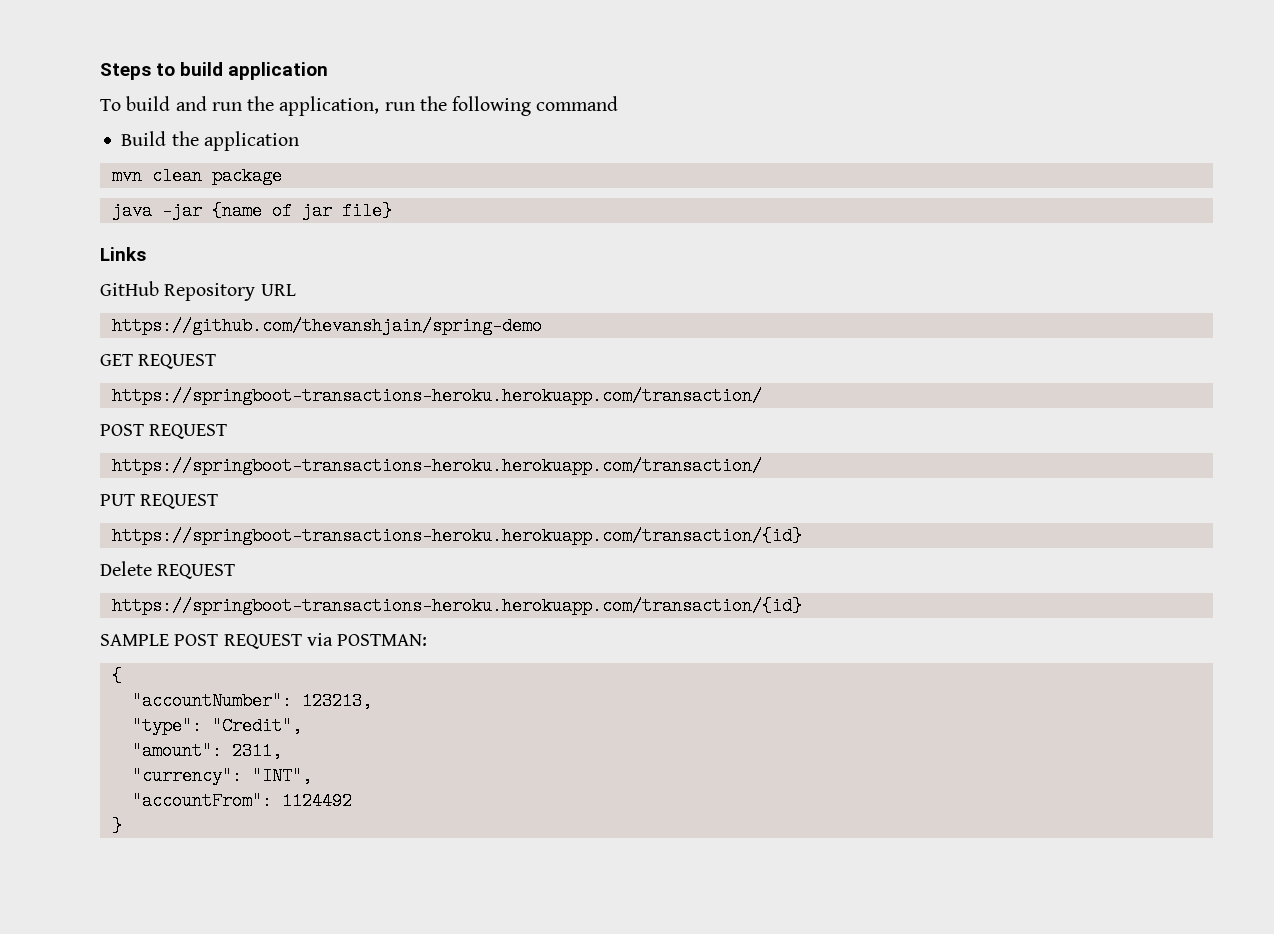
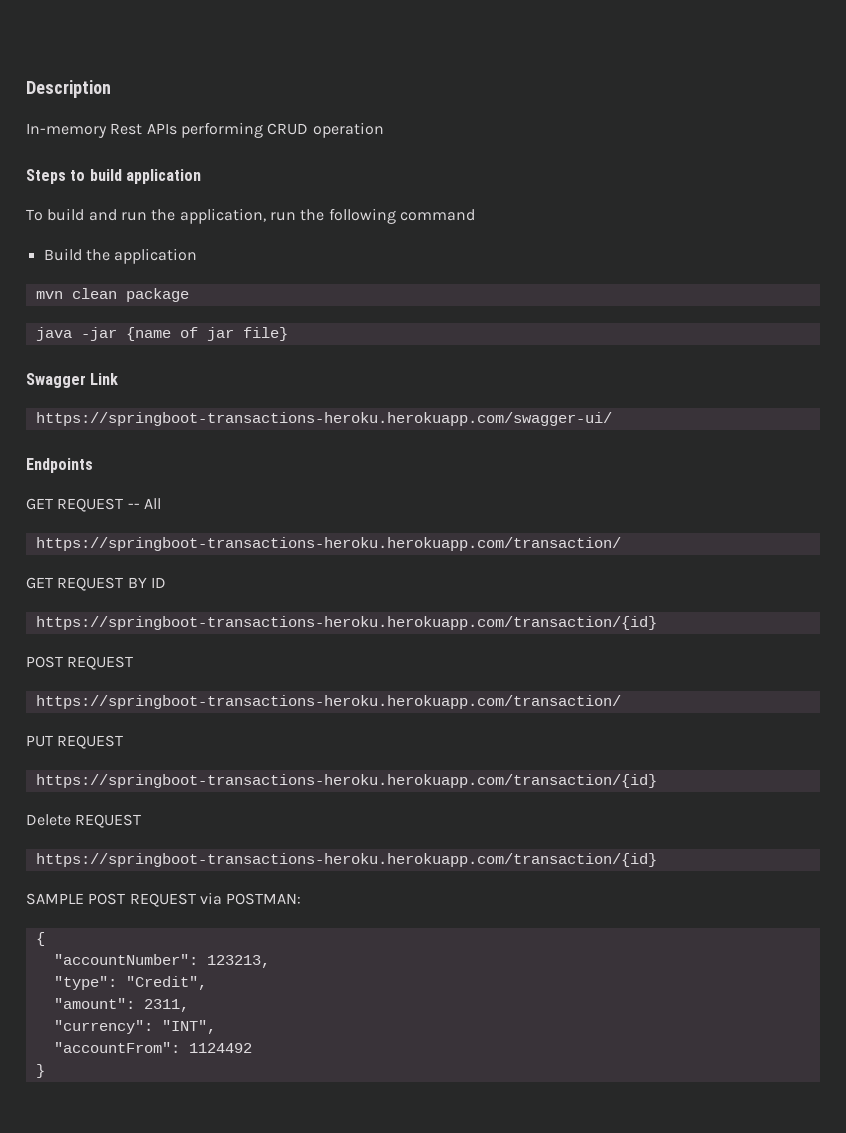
+ Description
+ In-memory Rest APIs performing CRUD operation
- Links
- GitHub Repository URL
- https://github.com/thevanshjain/spring-demo
- GET REQUEST
+ Swagger Link
+ https://springboot-transactions-heroku.herokuapp.com/swagger-ui/
+ Endpoints
+ GET REQUEST -- All
  https://springboot-transactions-heroku.herokuapp.com/transaction/
+ GET REQUEST BY ID
+ https://springboot-transactions-heroku.herokuapp.com/transaction/{id}

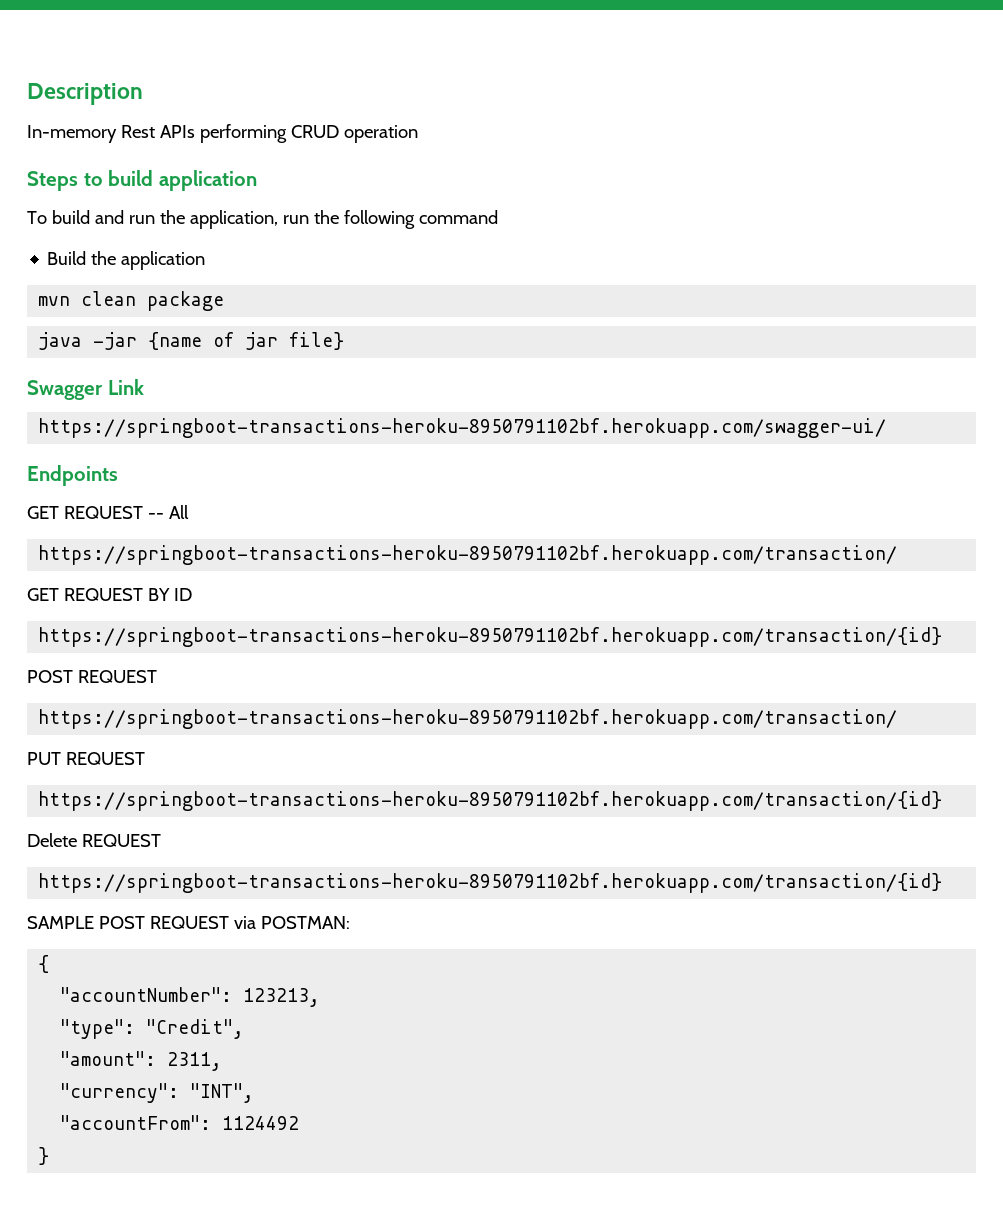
- https://springboot-transactions-heroku.herokuapp.com/swagger-ui/
+ https://springboot-transactions-heroku-8950791102bf.herokuapp.com/swagger-ui/
  GET REQUEST -- All
- https://springboot-transactions-heroku.herokuapp.com/transaction/
+ https://springboot-transactions-heroku-8950791102bf.herokuapp.com/transaction/
  GET REQUEST BY ID
- https://springboot-transactions-heroku.herokuapp.com/transaction/{id}
+ https://springboot-transactions-heroku-8950791102bf.herokuapp.com/transaction/{id}
  POST REQUEST
- https://springboot-transactions-heroku.herokuapp.com/transaction/
+ https://springboot-transactions-heroku-8950791102bf.herokuapp.com/transaction/
  PUT REQUEST
- https://springboot-transactions-heroku.herokuapp.com/transaction/{id}
+ https://springboot-transactions-heroku-8950791102bf.herokuapp.com/transaction/{id}
  Delete REQUEST
- https://springboot-transactions-heroku.herokuapp.com/transaction/{id}
+ https://springboot-transactions-heroku-8950791102bf.herokuapp.com/transaction/{id}

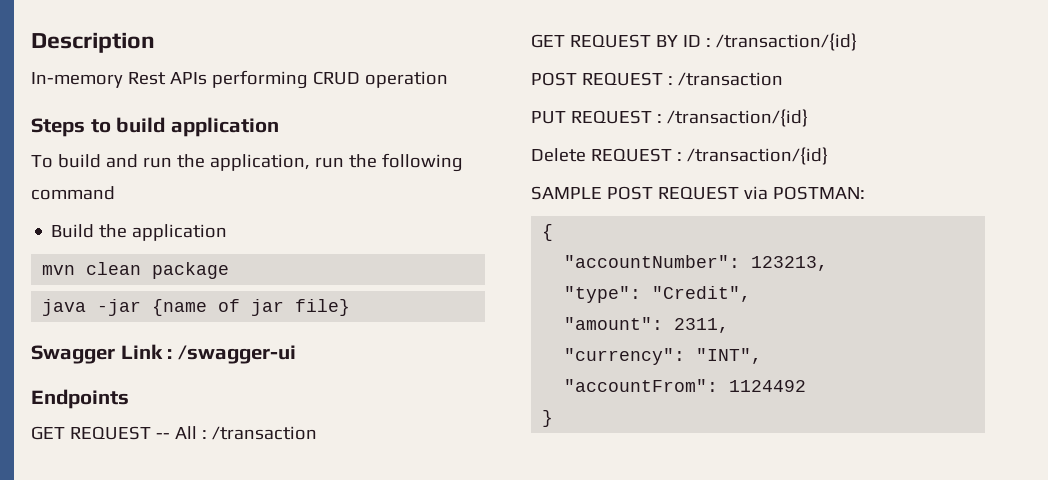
- Swagger Link
- https://springboot-transactions-heroku-8950791102bf.herokuapp.com/swagger-ui/
+ Swagger Link : /swagger-ui
- GET REQUEST -- All
- https://springboot-transactions-heroku-8950791102bf.herokuapp.com/transaction/
+ GET REQUEST -- All : /transaction
- GET REQUEST BY ID
- https://springboot-transactions-heroku-8950791102bf.herokuapp.com/transaction/{id}
- POST REQUEST
- https://springboot-transactions-heroku-8950791102bf.herokuapp.com/transaction/
+ GET REQUEST BY ID : /transaction/{id}
+ POST REQUEST : /transaction
- PUT REQUEST
- https://springboot-transactions-heroku-8950791102bf.herokuapp.com/transaction/{id}
+ PUT REQUEST : /transaction/{id}
- Delete REQUEST
- https://springboot-transactions-heroku-8950791102bf.herokuapp.com/transaction/{id}
+ Delete REQUEST : /transaction/{id}

